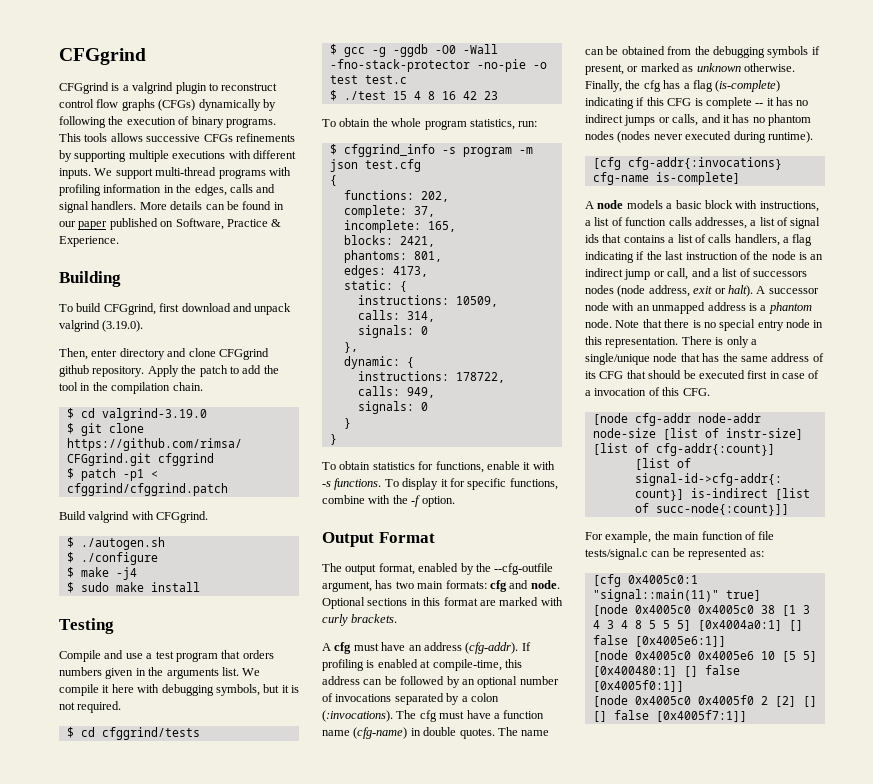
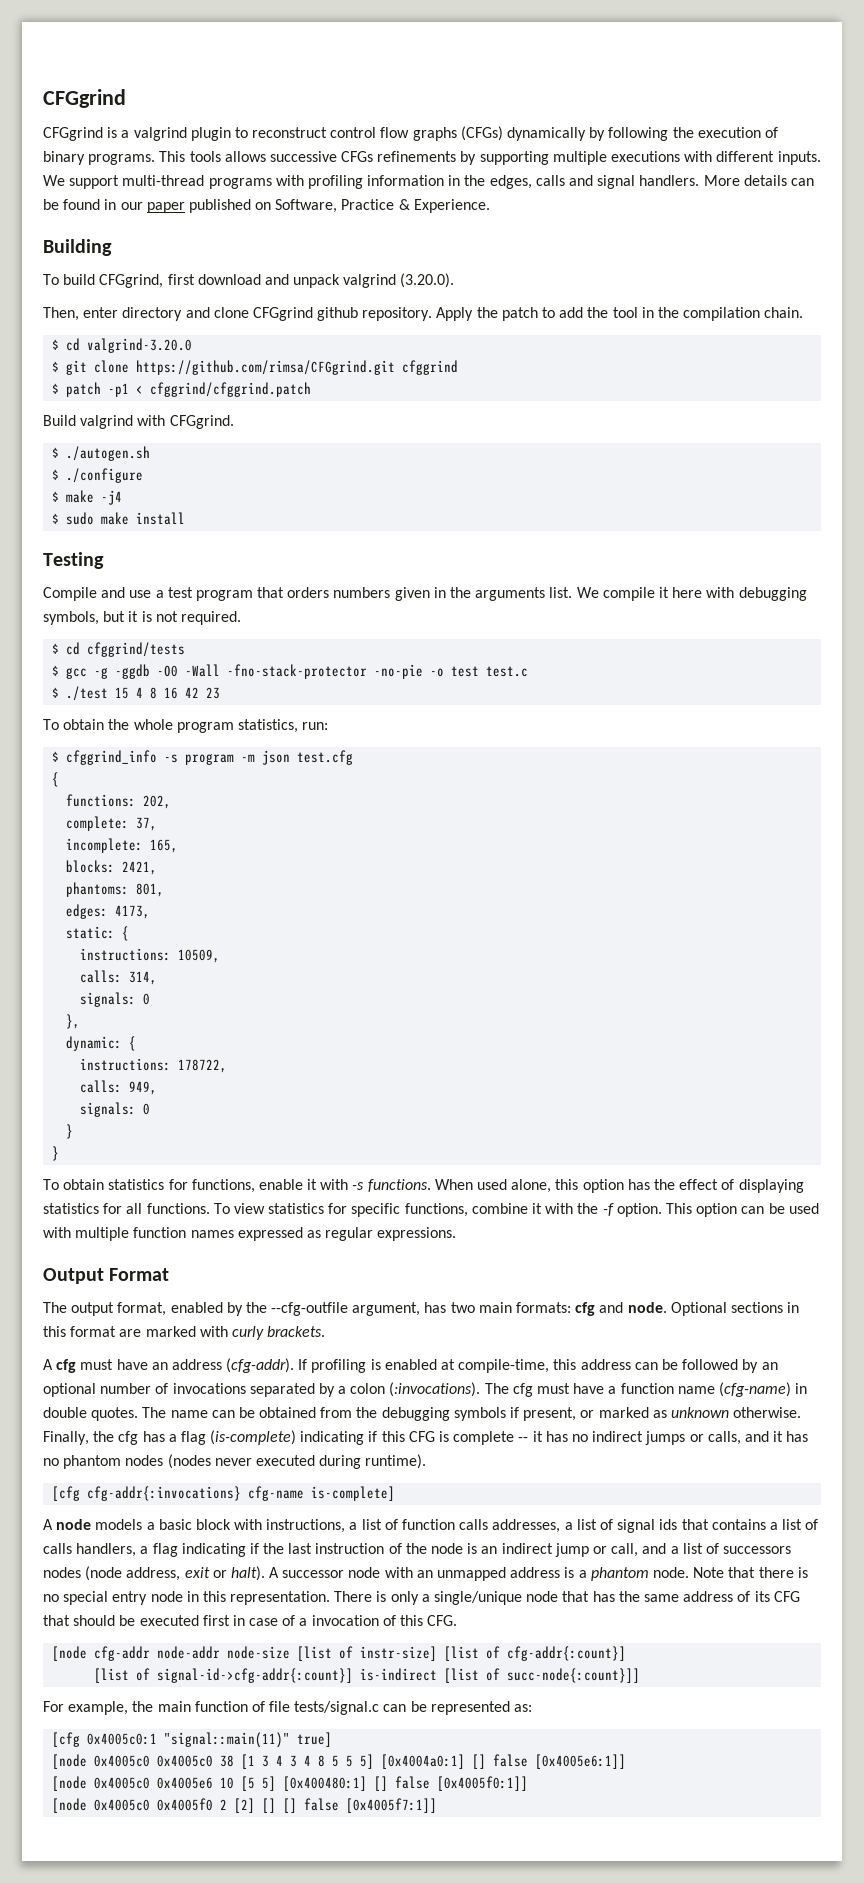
- To build CFGgrind, first download and unpack valgrind (3.19.0).
+ To build CFGgrind, first download and unpack valgrind (3.20.0).
- $ cd valgrind-3.19.0
+ $ cd valgrind-3.20.0
- To display it for specific functions, combine with the -f option.
+ When used alone, this option has the effect of displaying statistics for all functions. To view statistics for specific functions, combine it with the -f option. This option can be used with multiple function names expressed as regular expressions.

